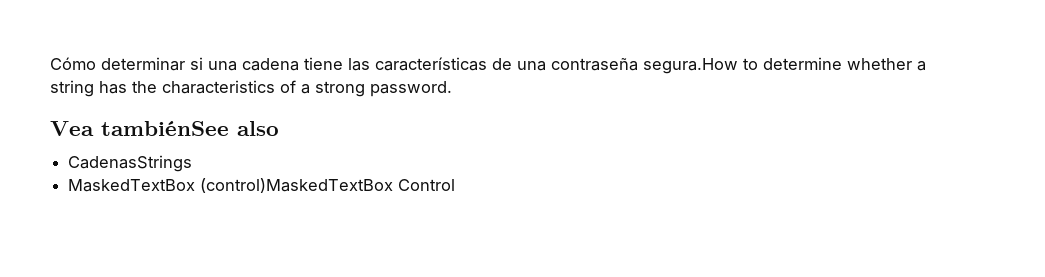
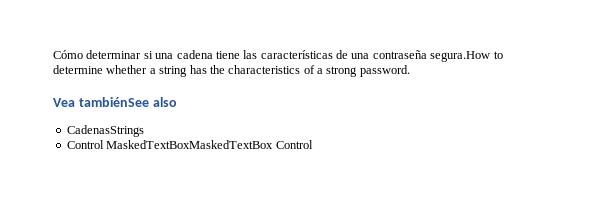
- MaskedTextBox (control)MaskedTextBox Control
+ Control MaskedTextBoxMaskedTextBox Control

